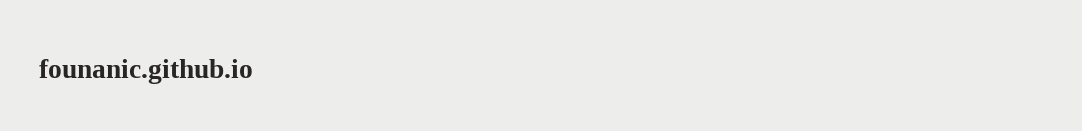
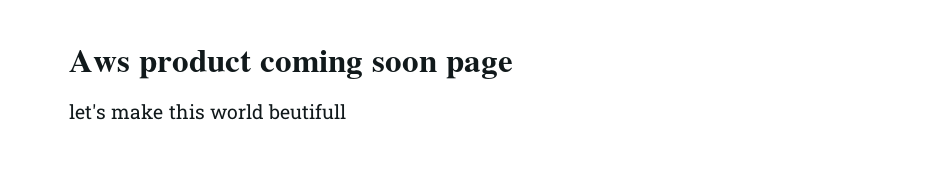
- founanic.github.io
+ Aws product coming soon page
+ let's make this world beutifull

